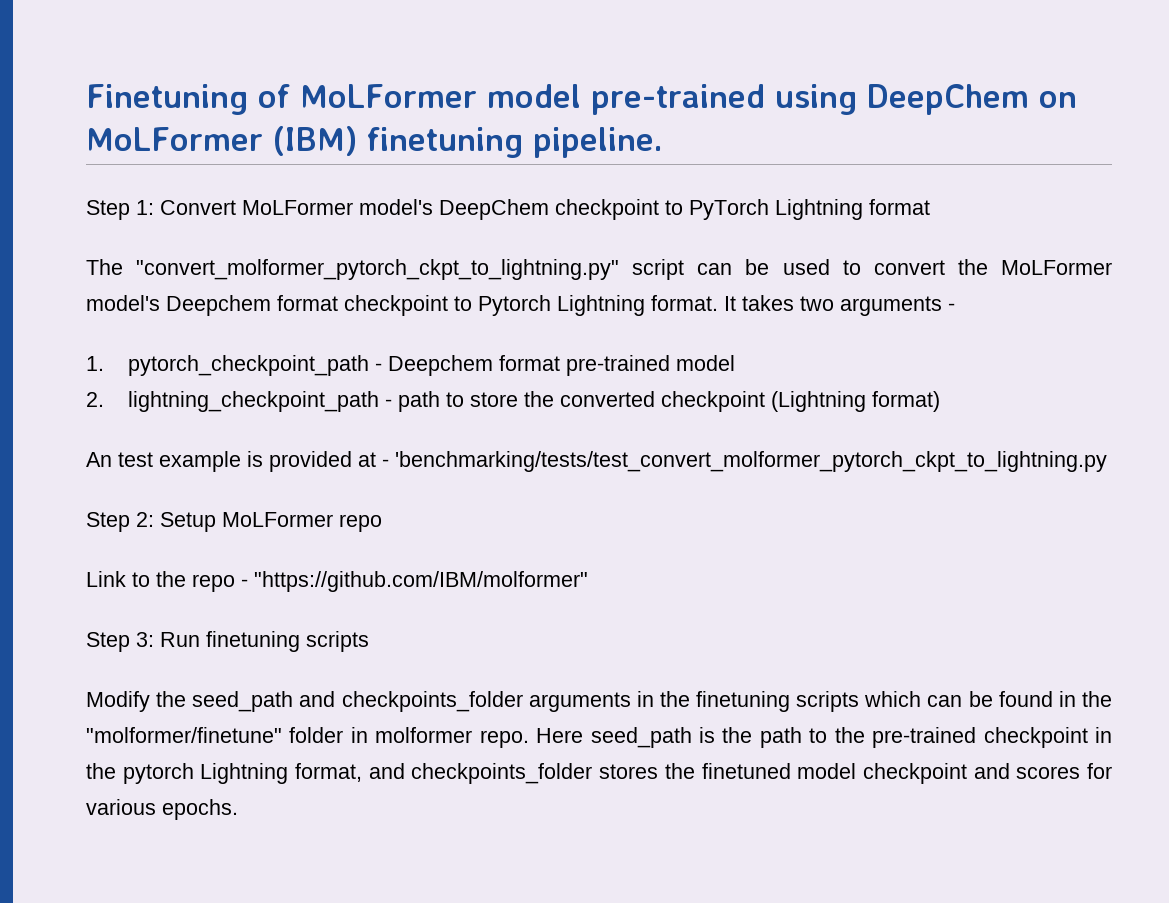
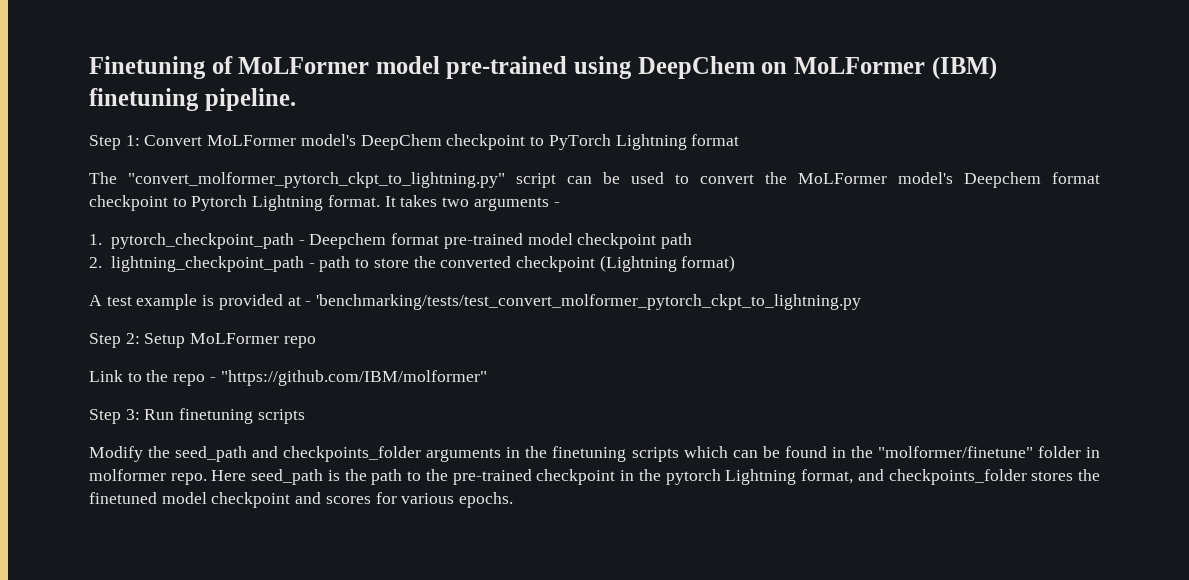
- 1. pytorch_checkpoint_path - Deepchem format pre-trained model
+ 1. pytorch_checkpoint_path - Deepchem format pre-trained model checkpoint path
- An test example is provided at - 'benchmarking/tests/test_convert_molformer_pytorch_ckpt_to_lightning.py
+ A test example is provided at - 'benchmarking/tests/test_convert_molformer_pytorch_ckpt_to_lightning.py

